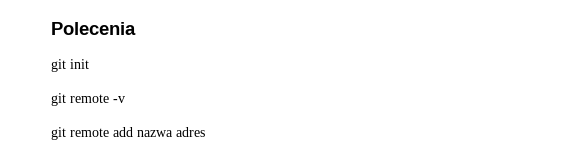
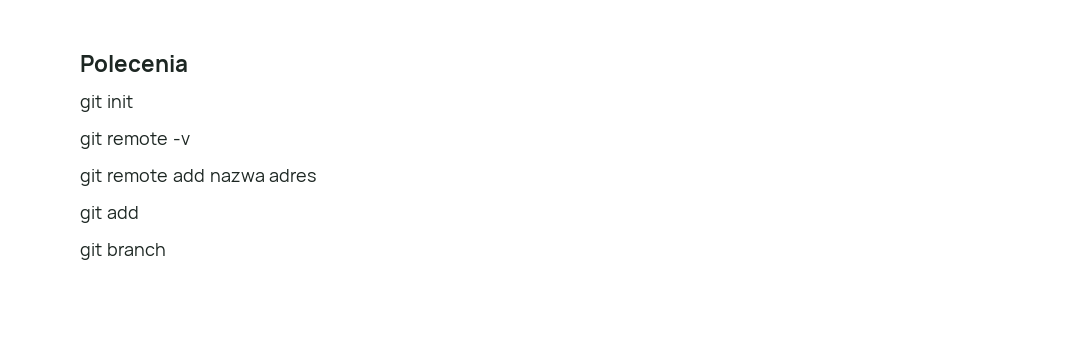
+ git add
+ git branch

